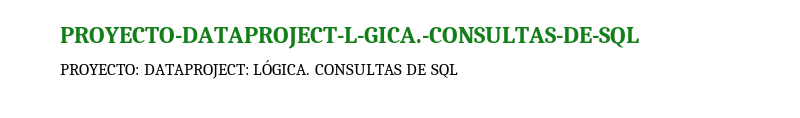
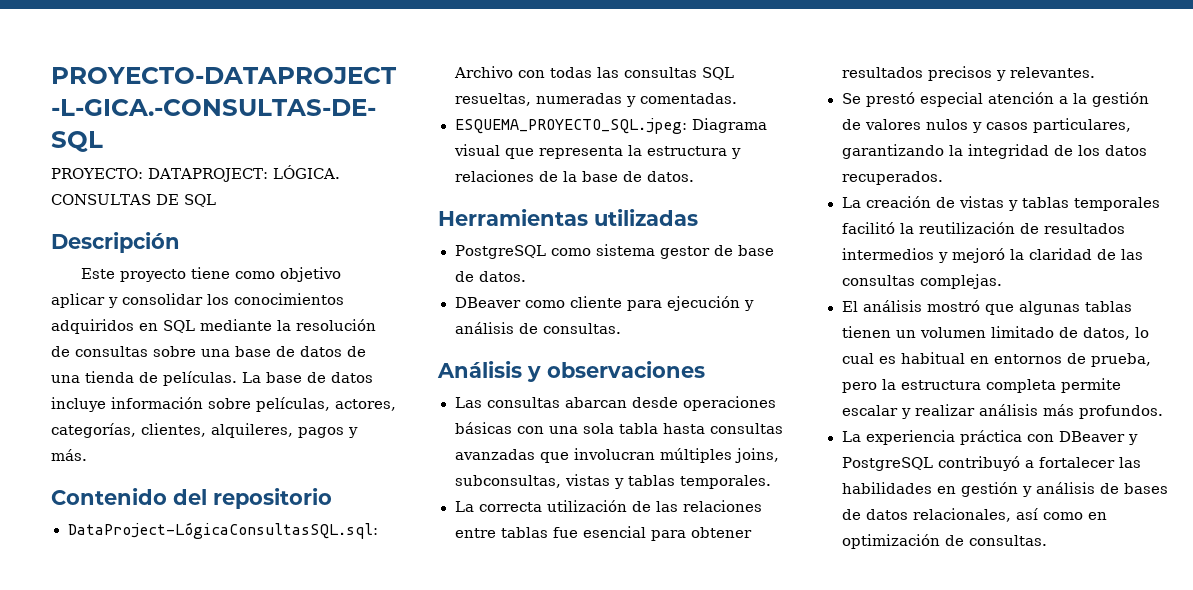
+ Descripción
+ Este proyecto tiene como objetivo aplicar y consolidar los conocimientos adquiridos en SQL mediante la resolución de consultas sobre una base de datos de una tienda de películas. La base de datos incluye información sobre películas, actores, categorías, clientes, alquileres, pagos y más.
+ Contenido del repositorio
+ DataProject-LógicaConsultasSQL.sql: Archivo con todas las consultas SQL resueltas, numeradas y comentadas.
+ ESQUEMA_PROYECTO_SQL.jpeg: Diagrama visual que representa la estructura y relaciones de la base de datos.
+ Herramientas utilizadas
+ PostgreSQL como sistema gestor de base de datos.
+ DBeaver como cliente para ejecución y análisis de consultas.
+ Análisis y observaciones
+ Las consultas abarcan desde operaciones básicas con una sola tabla hasta consultas avanzadas que involucran múltiples joins, subconsultas, vistas y tablas temporales.
+ La correcta utilización de las relaciones entre tablas fue esencial para obtener resultados precisos y relevantes.
+ Se prestó especial atención a la gestión de valores nulos y casos particulares, garantizando la integridad de los datos recuperados.
+ La creación de vistas y tablas temporales facilitó la reutilización de resultados intermedios y mejoró la claridad de las consultas complejas.
+ El análisis mostró que algunas tablas tienen un volumen limitado de datos, lo cual es habitual en entornos de prueba, pero la estructura completa permite escalar y realizar análisis más profundos.
+ La experiencia práctica con DBeaver y PostgreSQL contribuyó a fortalecer las habilidades en gestión y análisis de bases de datos relacionales, así como en optimización de consultas.

